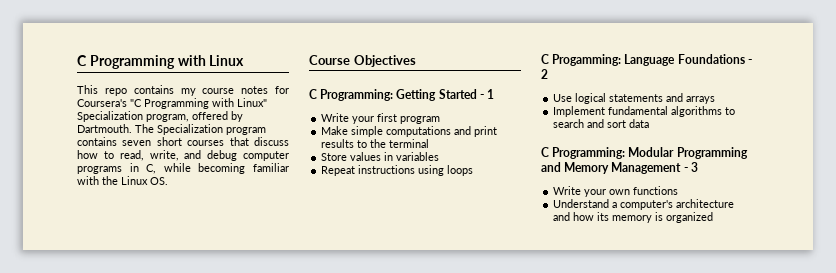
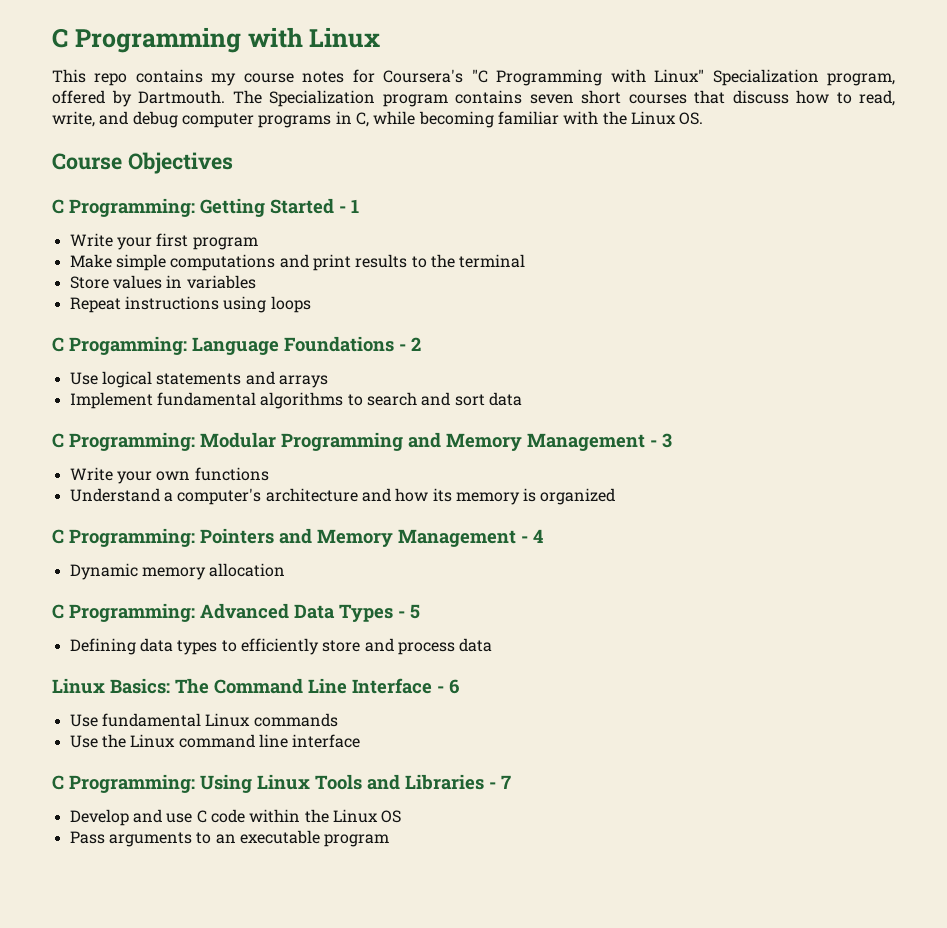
+ C Programming: Pointers and Memory Management - 4
+ Dynamic memory allocation
+ C Programming: Advanced Data Types - 5
+ Defining data types to efficiently store and process data
+ Linux Basics: The Command Line Interface - 6
+ Use fundamental Linux commands
+ Use the Linux command line interface
+ C Programming: Using Linux Tools and Libraries - 7
+ Develop and use C code within the Linux OS
+ Pass arguments to an executable program

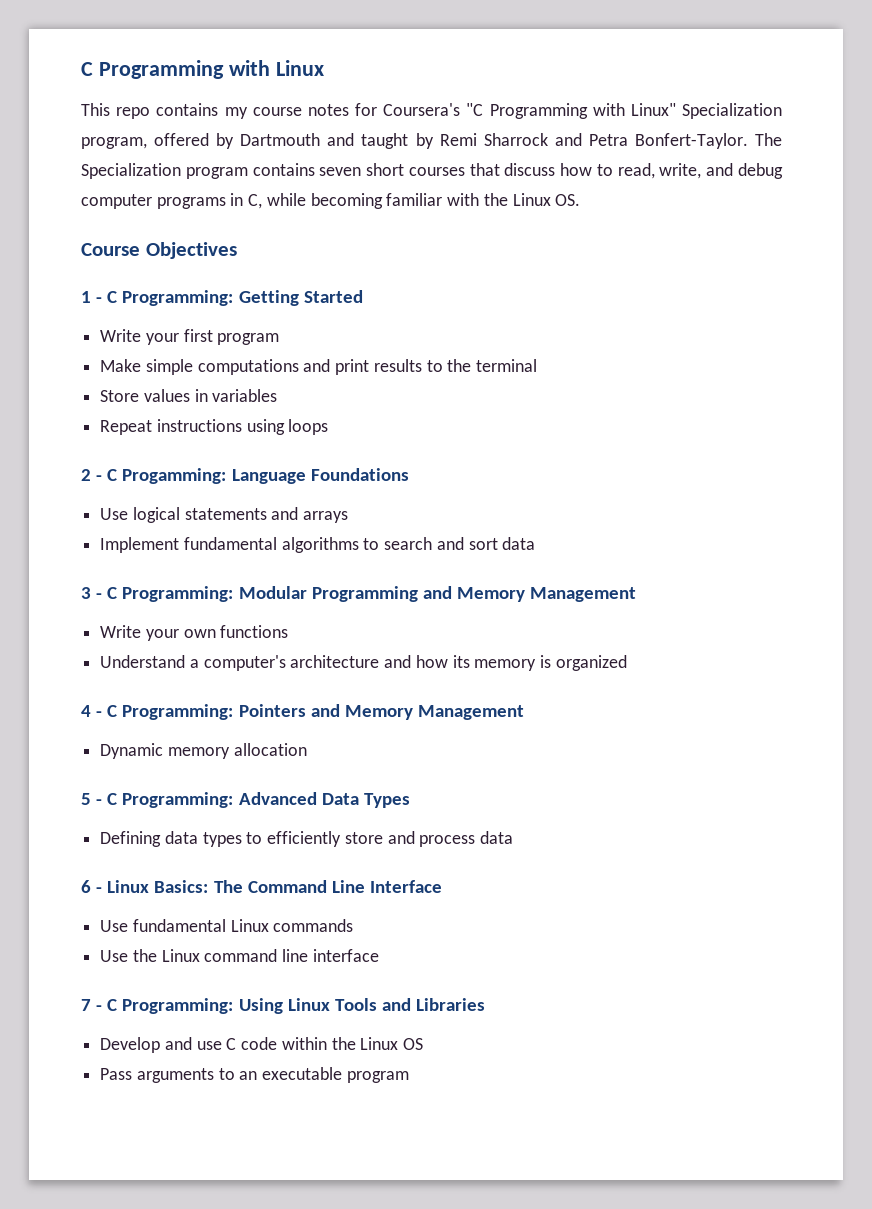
- This repo contains my course notes for Coursera's "C Programming with Linux" Specialization program, offered by Dartmouth.
+ This repo contains my course notes for Coursera's "C Programming with Linux" Specialization program, offered by Dartmouth and taught by Remi Sharrock and Petra Bonfert-Taylor.
- C Programming: Getting Started - 1
+ 1 - C Programming: Getting Started
- C Progamming: Language Foundations - 2
+ 2 - C Progamming: Language Foundations
- C Programming: Modular Programming and Memory Management - 3
+ 3 - C Programming: Modular Programming and Memory Management
- C Programming: Pointers and Memory Management - 4
+ 4 - C Programming: Pointers and Memory Management
- C Programming: Advanced Data Types - 5
+ 5 - C Programming: Advanced Data Types
- Linux Basics: The Command Line Interface - 6
+ 6 - Linux Basics: The Command Line Interface
- C Programming: Using Linux Tools and Libraries - 7
+ 7 - C Programming: Using Linux Tools and Libraries

